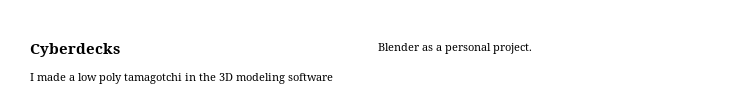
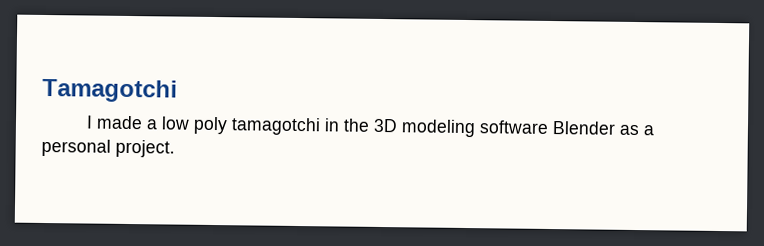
- Cyberdecks
+ Tamagotchi

